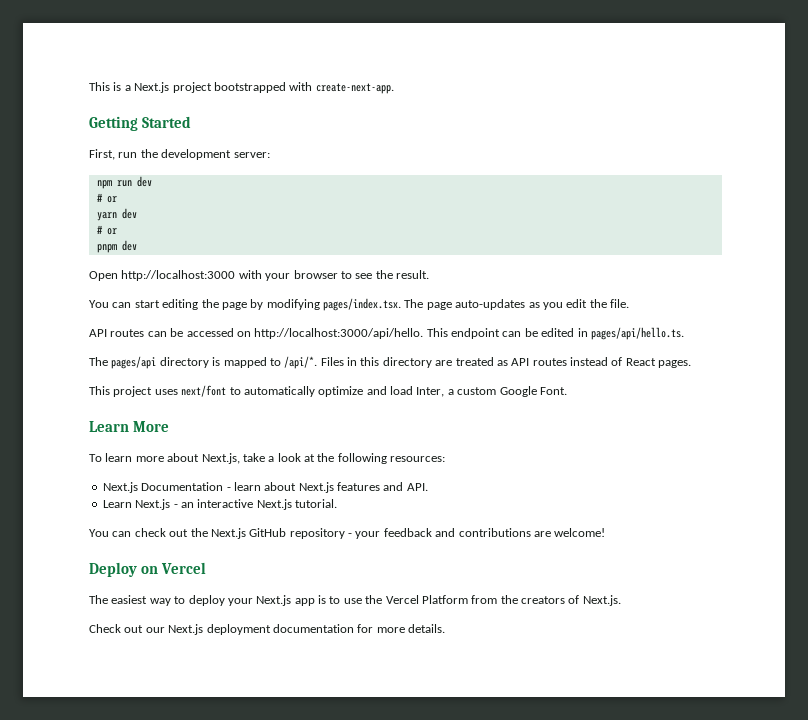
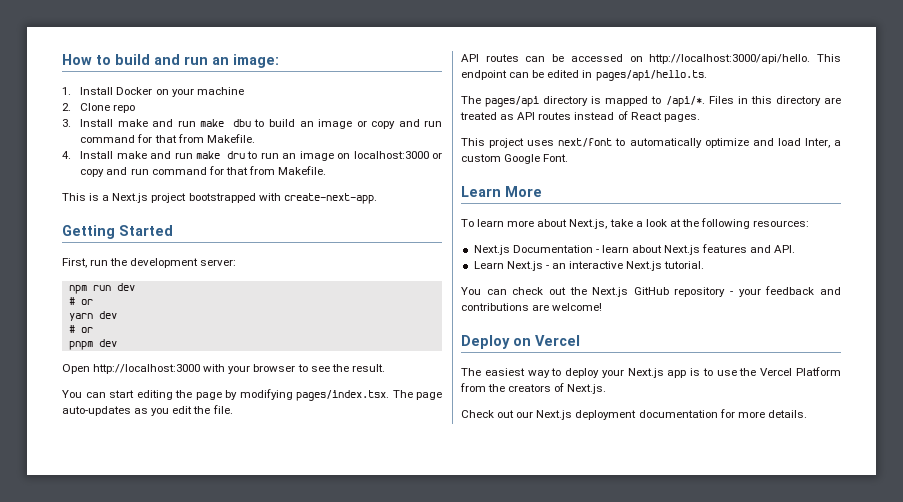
+ How to build and run an image:
+ 1. Install Docker on your machine
+ 2. Clone repo
+ 3. Install make and run make dbu to build an image or copy and run command for that from Makefile.
+ 4. Install make and run make dru to run an image on localhost:3000 or copy and run command for that from Makefile.

